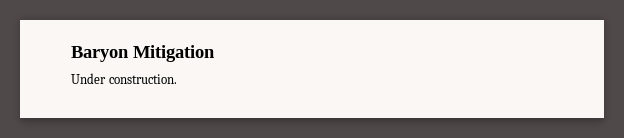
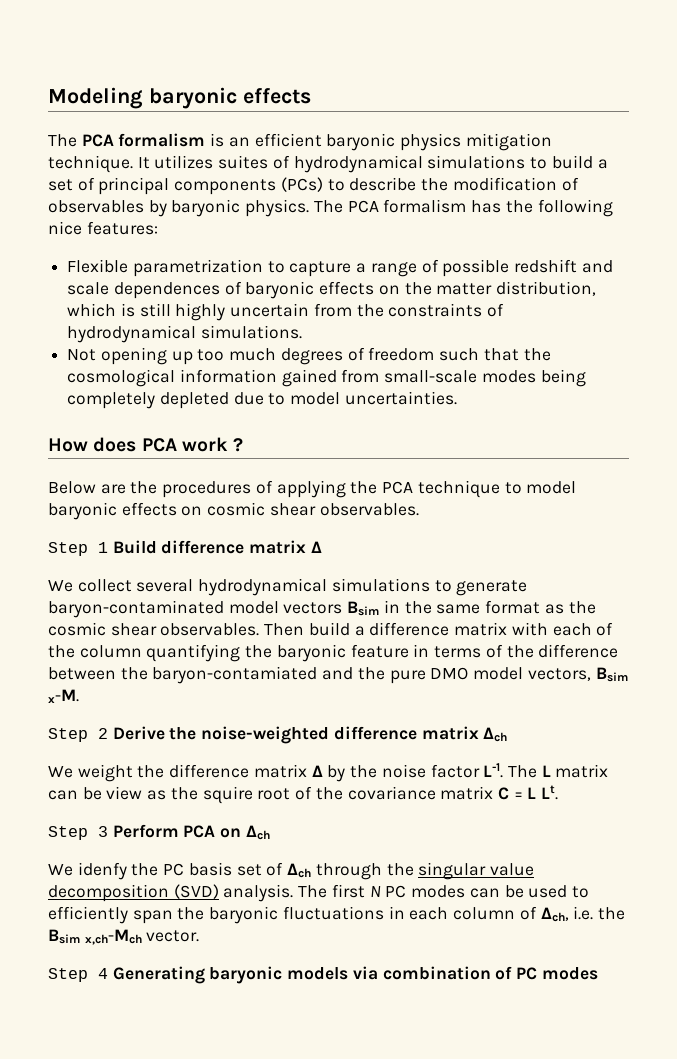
- Baryon Mitigation
- Under construction.
+ Modeling baryonic effects
+ The PCA formalism is an efficient baryonic physics mitigation technique. It utilizes suites of hydrodynamical simulations to build a set of principal components (PCs) to describe the modification of observables by baryonic physics. The PCA formalism has the following nice features:
+ Flexible parametrization to capture a range of possible redshift and scale dependences of baryonic effects on the matter distribution, which is still highly uncertain from the constraints of hydrodynamical simulations.
+ Not opening up too much degrees of freedom such that the cosmological information gained from small-scale modes being completely depleted due to model uncertainties.
+ How does PCA work ?
+ Below are the procedures of applying the PCA technique to model baryonic effects on cosmic shear observables.
+ Step 1 Build difference matrix Δ
+ We collect several hydrodynamical simulations to generate baryon-contaminated model vectors Bsim in the same format as the cosmic shear observables. Then build a difference matrix with each of the column quantifying the baryonic feature in terms of the difference between the baryon-contamiated and the pure DMO model vectors, Bsim x-M.
+ Step 2 Derive the noise-weighted difference matrix Δch
+ We weight the difference matrix Δ by the noise factor L-1. The L matrix can be view as the squire root of the covariance matrix C = L Lt.
+ Step 3 Perform PCA on Δch
+ We idenfy the PC basis set of Δch through the singular value decomposition (SVD) analysis. The first N PC modes can be used to efficiently span the baryonic fluctuations in each column of Δch, i.e. the Bsim x,ch-Mch vector.
+ Step 4 Generating baryonic models via combination of PC modes

